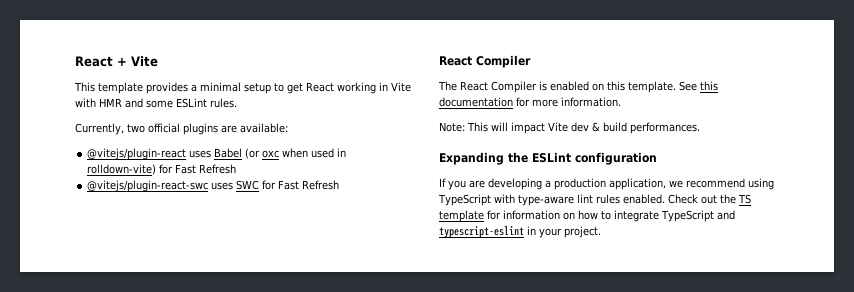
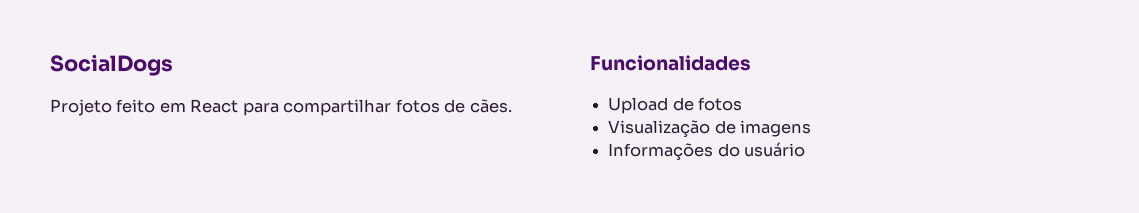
- React + Vite
- This template provides a minimal setup to get React working in Vite with HMR and some ESLint rules.
- Currently, two official plugins are available:
- @vitejs/plugin-react uses Babel (or oxc when used in rolldown-vite) for Fast Refresh
- @vitejs/plugin-react-swc uses SWC for Fast Refresh
- React Compiler
- The React Compiler is enabled on this template. See this documentation for more information.
- Note: This will impact Vite dev & build performances.
- Expanding the ESLint configuration
- If you are developing a production application, we recommend using TypeScript with type-aware lint rules enabled. Check out the TS template for information on how to integrate TypeScript and typescript-eslint in your project.
+ SocialDogs
+ Projeto feito em React para compartilhar fotos de cães.
+ Funcionalidades
+ Upload de fotos
+ Visualização de imagens
+ Informações do usuário

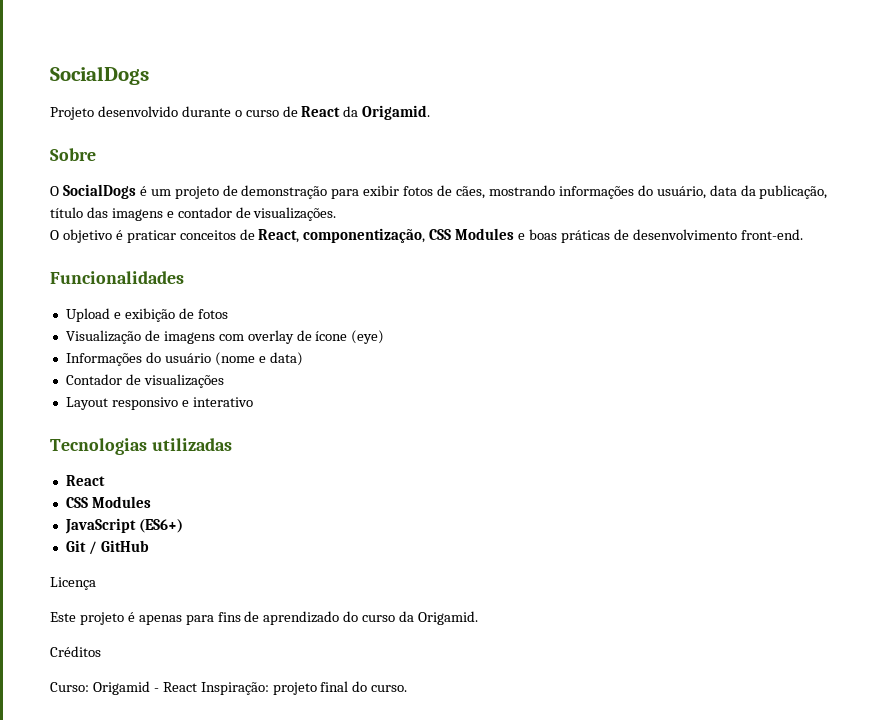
- Projeto feito em React para compartilhar fotos de cães.
+ Projeto desenvolvido durante o curso de React da Origamid.
+ Sobre
+ O SocialDogs é um projeto de demonstração para exibir fotos de cães, mostrando informações do usuário, data da publicação, título das imagens e contador de visualizações.
+ O objetivo é praticar conceitos de React, componentização, CSS Modules e boas práticas de desenvolvimento front-end.
- Upload de fotos
+ Upload e exibição de fotos
- Visualização de imagens
- Informações do usuário
+ Visualização de imagens com overlay de ícone (eye)
+ Informações do usuário (nome e data)
+ Contador de visualizações
+ Layout responsivo e interativo
+ Tecnologias utilizadas
+ React
+ CSS Modules
+ JavaScript (ES6+)
+ Git / GitHub
+ Licença
+ Este projeto é apenas para fins de aprendizado do curso da Origamid.
+ Créditos
+ Curso: Origamid - React Inspiração: projeto final do curso.

